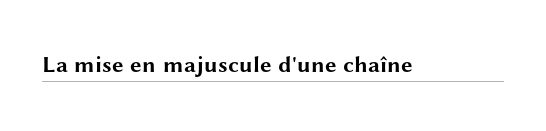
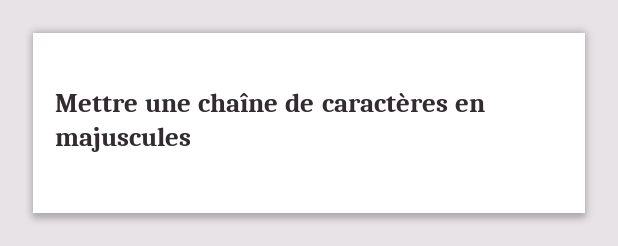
- La mise en majuscule d'une chaîne
+ Mettre une chaîne de caractères en majuscules

